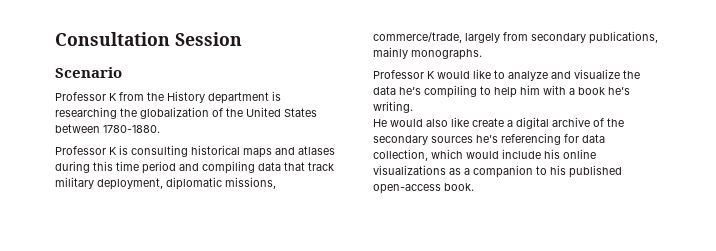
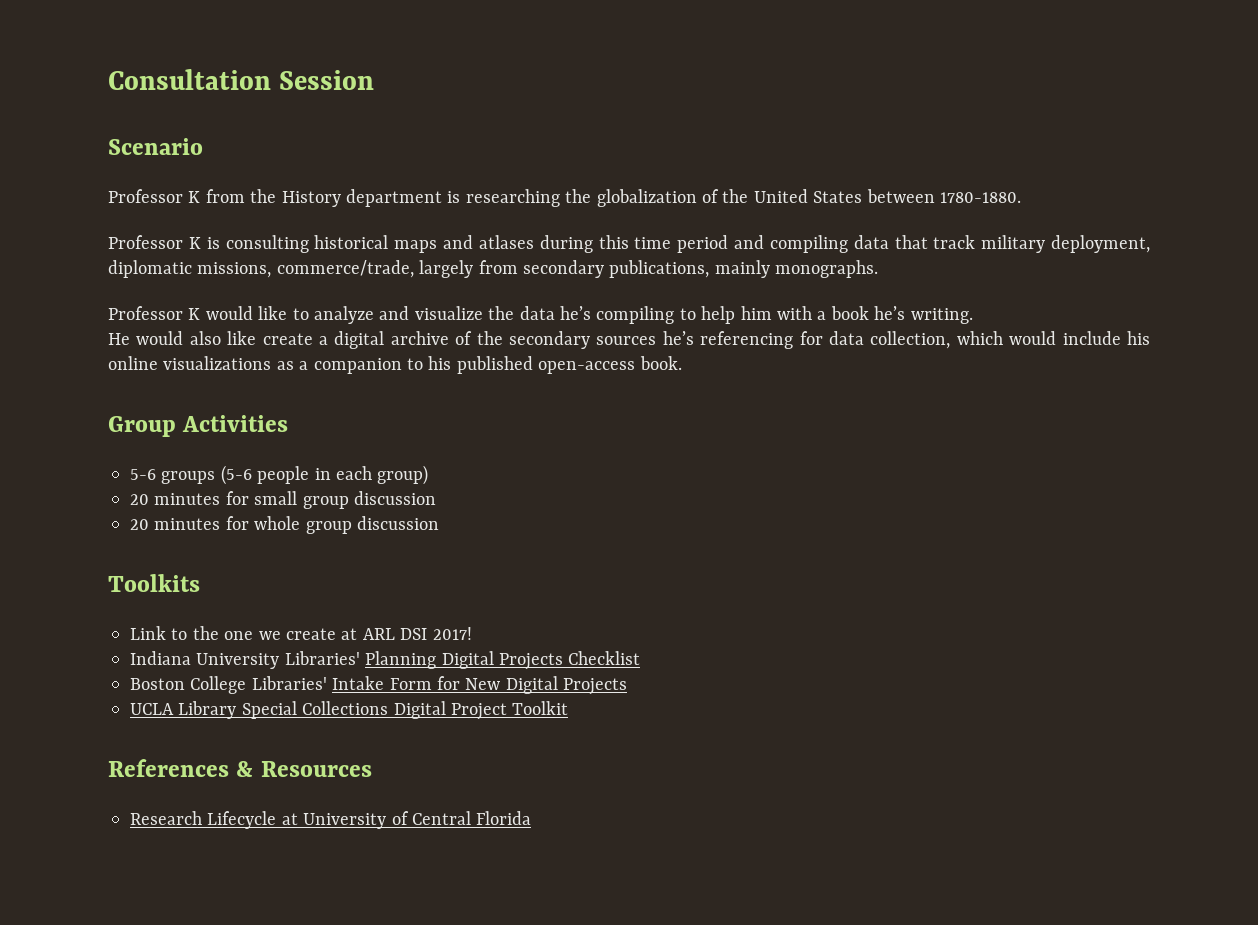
+ Group Activities
+ 5-6 groups (5-6 people in each group)
+ 20 minutes for small group discussion
+ 20 minutes for whole group discussion
+ Toolkits
+ Link to the one we create at ARL DSI 2017!
+ Indiana University Libraries' Planning Digital Projects Checklist
+ Boston College Libraries' Intake Form for New Digital Projects
+ UCLA Library Special Collections Digital Project Toolkit
+ References & Resources
+ Research Lifecycle at University of Central Florida

